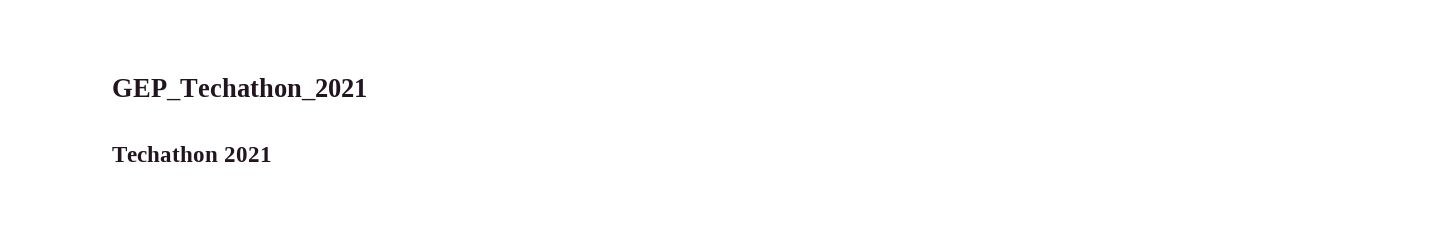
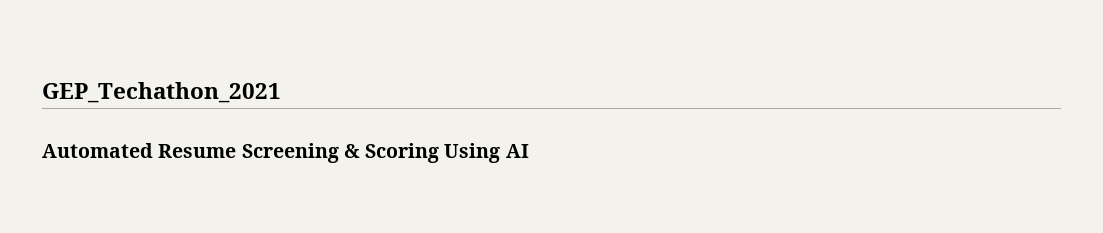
- Techathon 2021
+ Automated Resume Screening & Scoring Using AI

